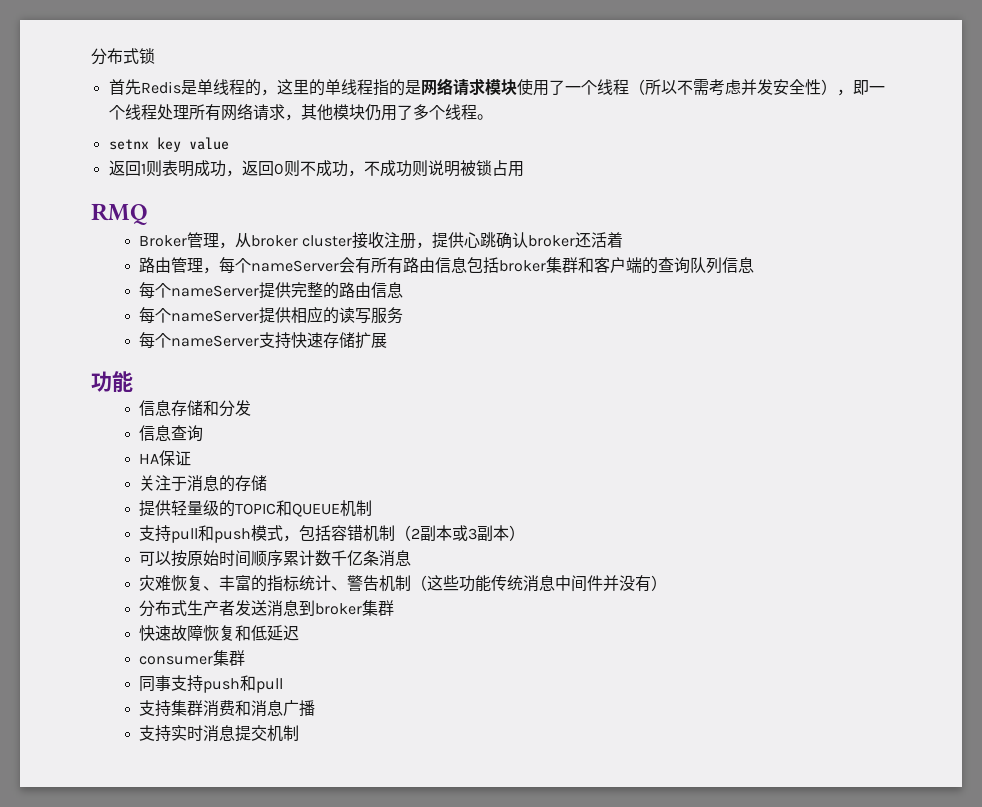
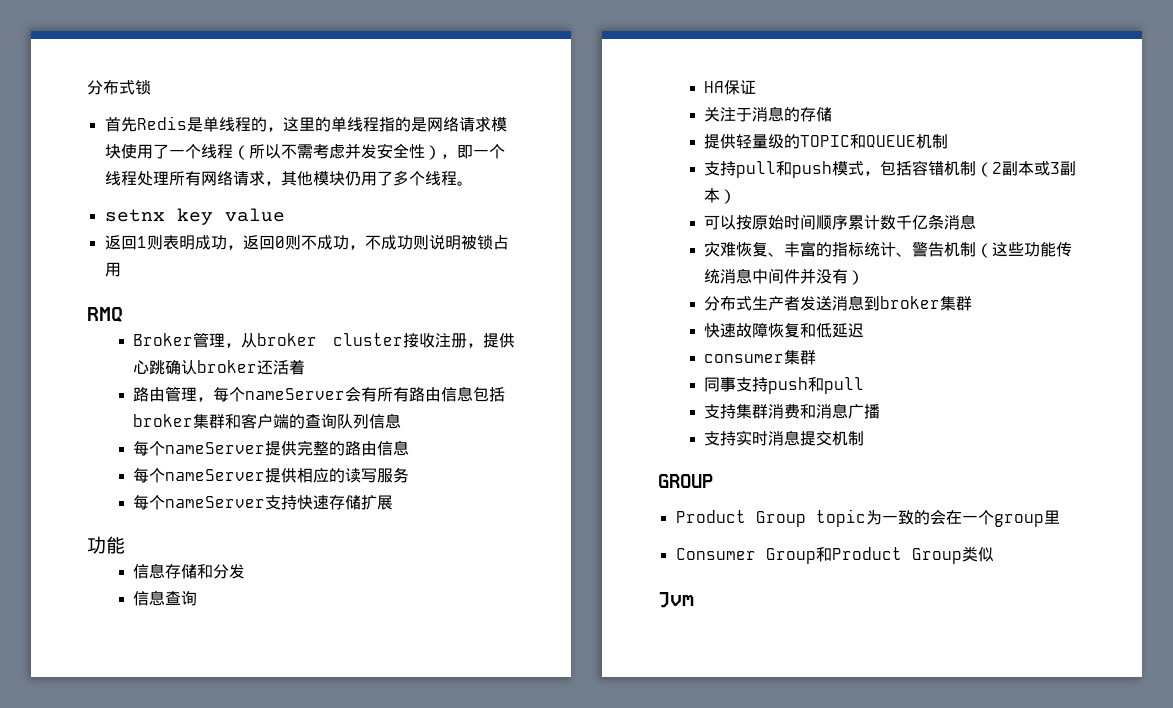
+ GROUP
+ Product Group topic为一致的会在一个group里
+ Consumer Group和Product Group类似
+ Jvm

